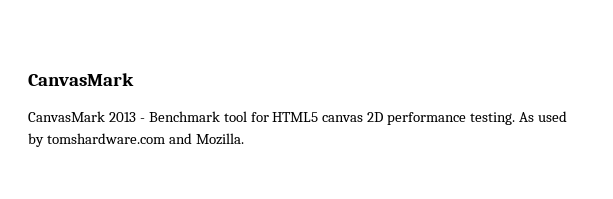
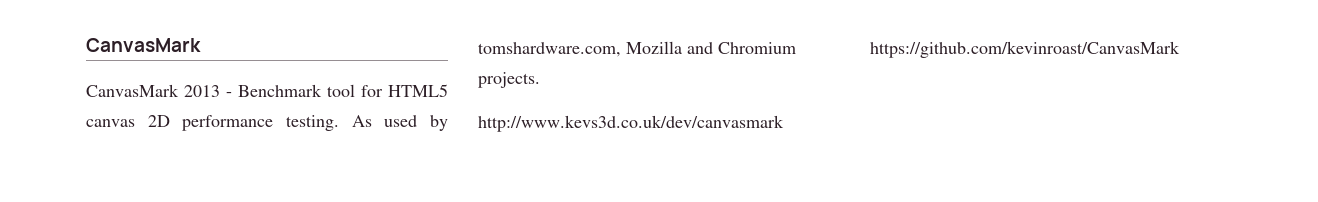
- As used by tomshardware.com and Mozilla.
+ As used by tomshardware.com, Mozilla and Chromium projects.
+ http://www.kevs3d.co.uk/dev/canvasmark https://github.com/kevinroast/CanvasMark

